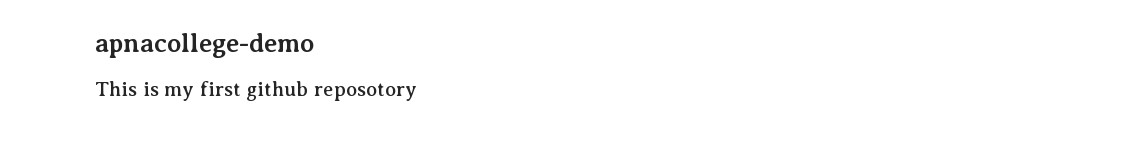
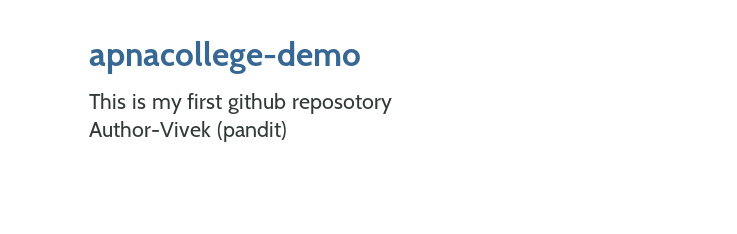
+ Author-Vivek (pandit)

